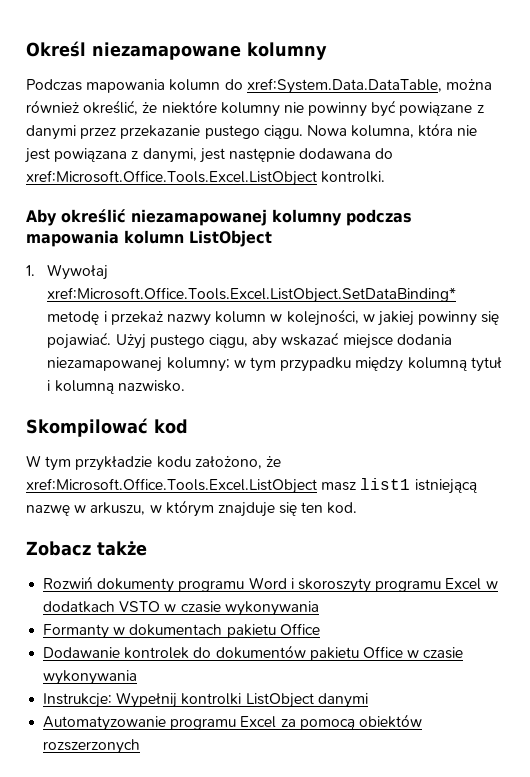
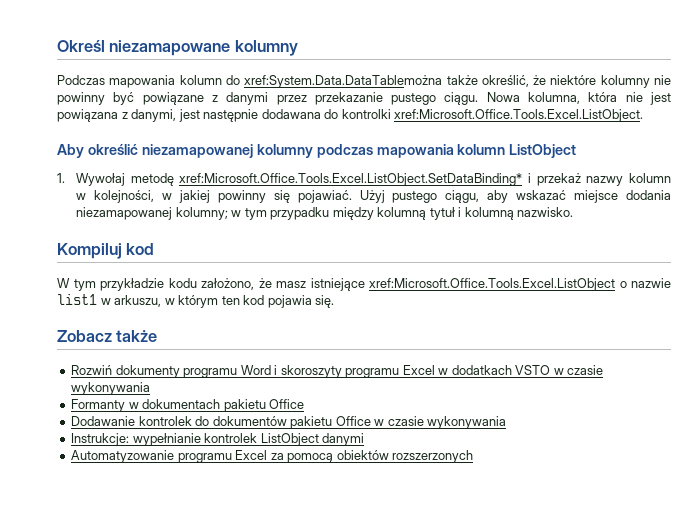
- Podczas mapowania kolumn do xref:System.Data.DataTable, można również określić, że niektóre kolumny nie powinny być powiązane z danymi przez przekazanie pustego ciągu.
+ Podczas mapowania kolumn do xref:System.Data.DataTablemożna także określić, że niektóre kolumny nie powinny być powiązane z danymi przez przekazanie pustego ciągu.
- Nowa kolumna, która nie jest powiązana z danymi, jest następnie dodawana do xref:Microsoft.Office.Tools.Excel.ListObject kontrolki.
+ Nowa kolumna, która nie jest powiązana z danymi, jest następnie dodawana do kontrolki xref:Microsoft.Office.Tools.Excel.ListObject.
- 1. Wywołaj xref:Microsoft.Office.Tools.Excel.ListObject.SetDataBinding* metodę i przekaż nazwy kolumn w kolejności, w jakiej powinny się pojawiać.
+ 1. Wywołaj metodę xref:Microsoft.Office.Tools.Excel.ListObject.SetDataBinding* i przekaż nazwy kolumn w kolejności, w jakiej powinny się pojawiać.
- Skompilować kod
+ Kompiluj kod
- W tym przykładzie kodu założono, że xref:Microsoft.Office.Tools.Excel.ListObject masz list1 istniejącą nazwę w arkuszu, w którym znajduje się ten kod.
+ W tym przykładzie kodu założono, że masz istniejące xref:Microsoft.Office.Tools.Excel.ListObject o nazwie list1 w arkuszu, w którym ten kod pojawia się.
- Instrukcje: Wypełnij kontrolki ListObject danymi
+ Instrukcje: wypełnianie kontrolek ListObject danymi

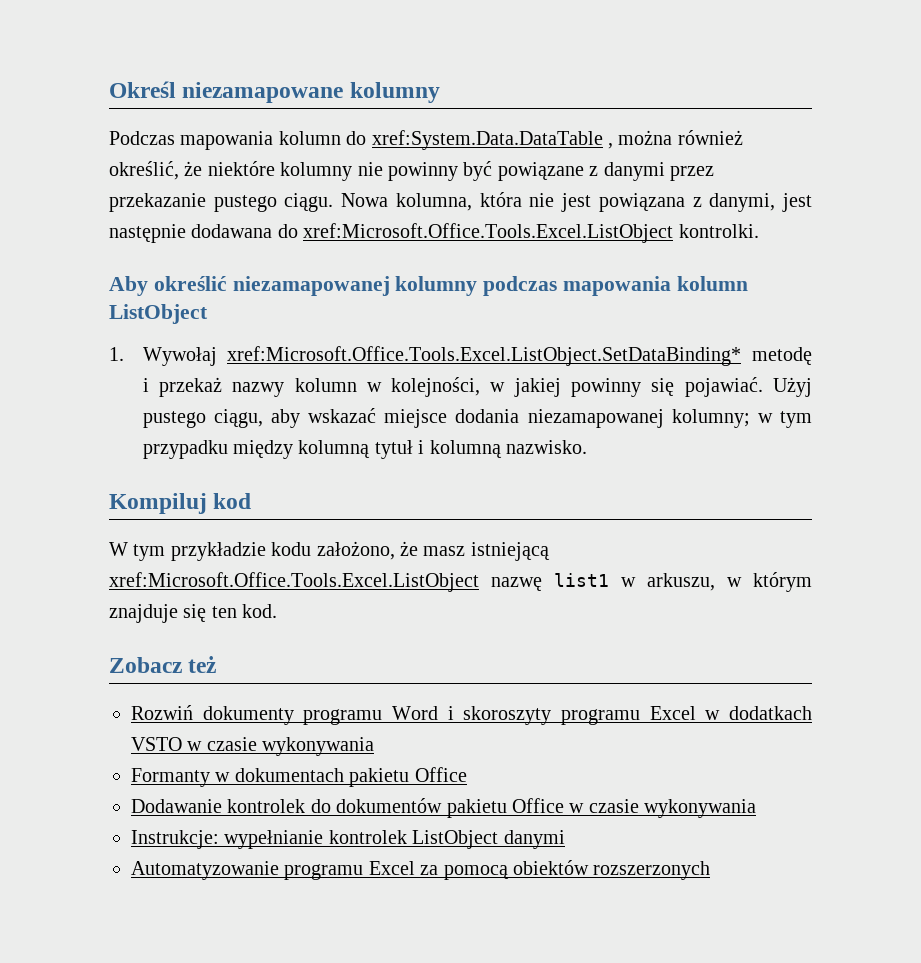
- Podczas mapowania kolumn do xref:System.Data.DataTablemożna także określić, że niektóre kolumny nie powinny być powiązane z danymi przez przekazanie pustego ciągu.
+ Podczas mapowania kolumn do xref:System.Data.DataTable , można również określić, że niektóre kolumny nie powinny być powiązane z danymi przez przekazanie pustego ciągu.
- Nowa kolumna, która nie jest powiązana z danymi, jest następnie dodawana do kontrolki xref:Microsoft.Office.Tools.Excel.ListObject.
+ Nowa kolumna, która nie jest powiązana z danymi, jest następnie dodawana do xref:Microsoft.Office.Tools.Excel.ListObject kontrolki.
- 1. Wywołaj metodę xref:Microsoft.Office.Tools.Excel.ListObject.SetDataBinding* i przekaż nazwy kolumn w kolejności, w jakiej powinny się pojawiać.
+ 1. Wywołaj xref:Microsoft.Office.Tools.Excel.ListObject.SetDataBinding* metodę i przekaż nazwy kolumn w kolejności, w jakiej powinny się pojawiać.
- W tym przykładzie kodu założono, że masz istniejące xref:Microsoft.Office.Tools.Excel.ListObject o nazwie list1 w arkuszu, w którym ten kod pojawia się.
+ W tym przykładzie kodu założono, że masz istniejącą xref:Microsoft.Office.Tools.Excel.ListObject nazwę list1 w arkuszu, w którym znajduje się ten kod.
- Zobacz także
+ Zobacz też

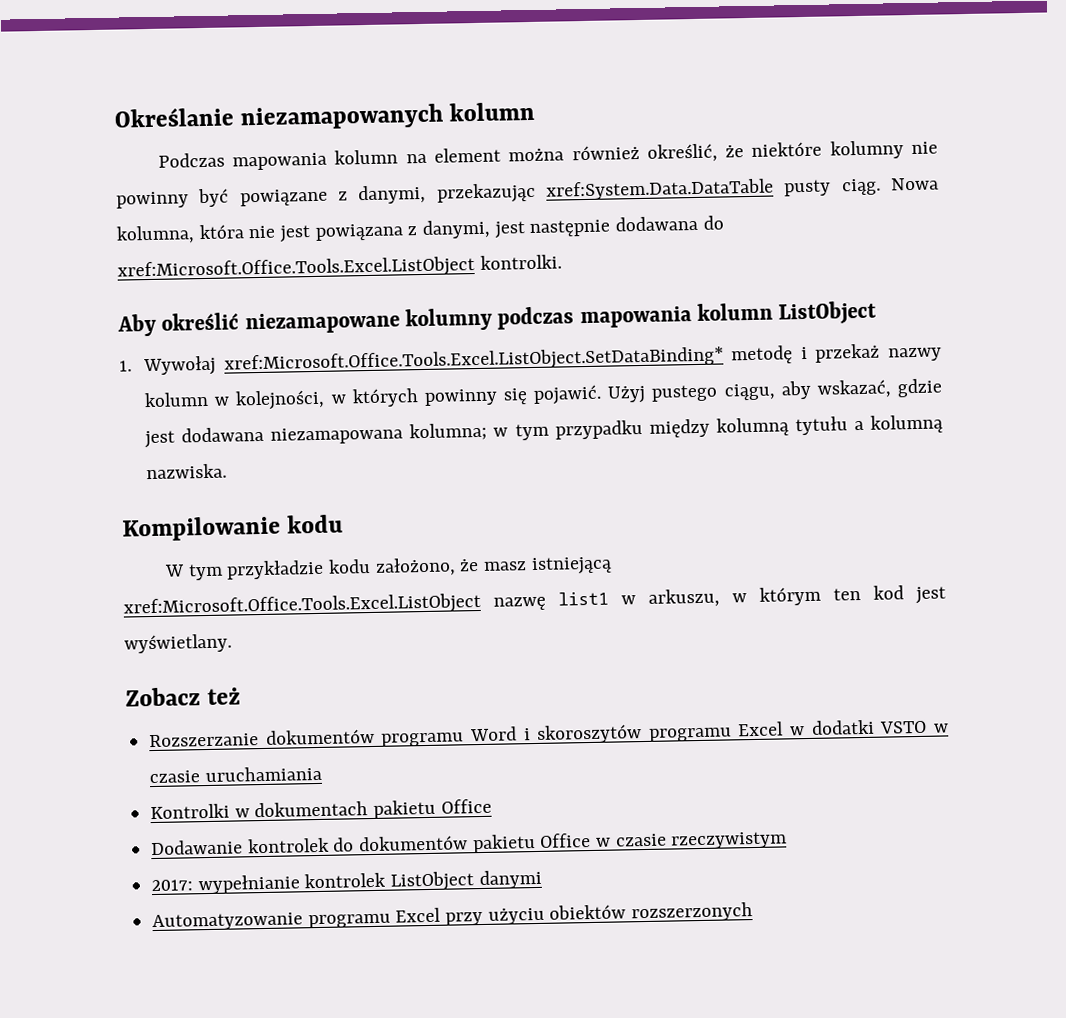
- Określ niezamapowane kolumny
+ Określanie niezamapowanych kolumn
- Podczas mapowania kolumn do xref:System.Data.DataTable , można również określić, że niektóre kolumny nie powinny być powiązane z danymi przez przekazanie pustego ciągu.
+ Podczas mapowania kolumn na element można również określić, że niektóre kolumny nie powinny być powiązane z danymi, przekazując xref:System.Data.DataTable pusty ciąg.
- Aby określić niezamapowanej kolumny podczas mapowania kolumn ListObject
+ Aby określić niezamapowane kolumny podczas mapowania kolumn ListObject
- 1. Wywołaj xref:Microsoft.Office.Tools.Excel.ListObject.SetDataBinding* metodę i przekaż nazwy kolumn w kolejności, w jakiej powinny się pojawiać.
+ 1. Wywołaj xref:Microsoft.Office.Tools.Excel.ListObject.SetDataBinding* metodę i przekaż nazwy kolumn w kolejności, w których powinny się pojawić.
- Użyj pustego ciągu, aby wskazać miejsce dodania niezamapowanej kolumny; w tym przypadku między kolumną tytuł i kolumną nazwisko.
- Kompiluj kod
+ Użyj pustego ciągu, aby wskazać, gdzie jest dodawana niezamapowana kolumna; w tym przypadku między kolumną tytułu a kolumną nazwiska.
+ Kompilowanie kodu
- W tym przykładzie kodu założono, że masz istniejącą xref:Microsoft.Office.Tools.Excel.ListObject nazwę list1 w arkuszu, w którym znajduje się ten kod.
+ W tym przykładzie kodu założono, że masz istniejącą xref:Microsoft.Office.Tools.Excel.ListObject nazwę list1 w arkuszu, w którym ten kod jest wyświetlany.
- Rozwiń dokumenty programu Word i skoroszyty programu Excel w dodatkach VSTO w czasie wykonywania
- Formanty w dokumentach pakietu Office
+ Rozszerzanie dokumentów programu Word i skoroszytów programu Excel w dodatki VSTO w czasie uruchamiania
+ Kontrolki w dokumentach pakietu Office
- Dodawanie kontrolek do dokumentów pakietu Office w czasie wykonywania
- Instrukcje: wypełnianie kontrolek ListObject danymi
+ Dodawanie kontrolek do dokumentów pakietu Office w czasie rzeczywistym
+ 2017: wypełnianie kontrolek ListObject danymi
- Automatyzowanie programu Excel za pomocą obiektów rozszerzonych
+ Automatyzowanie programu Excel przy użyciu obiektów rozszerzonych

